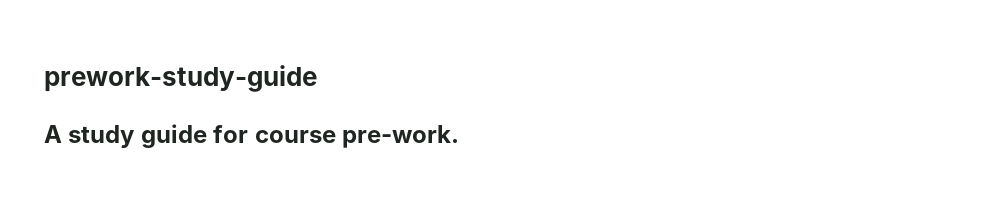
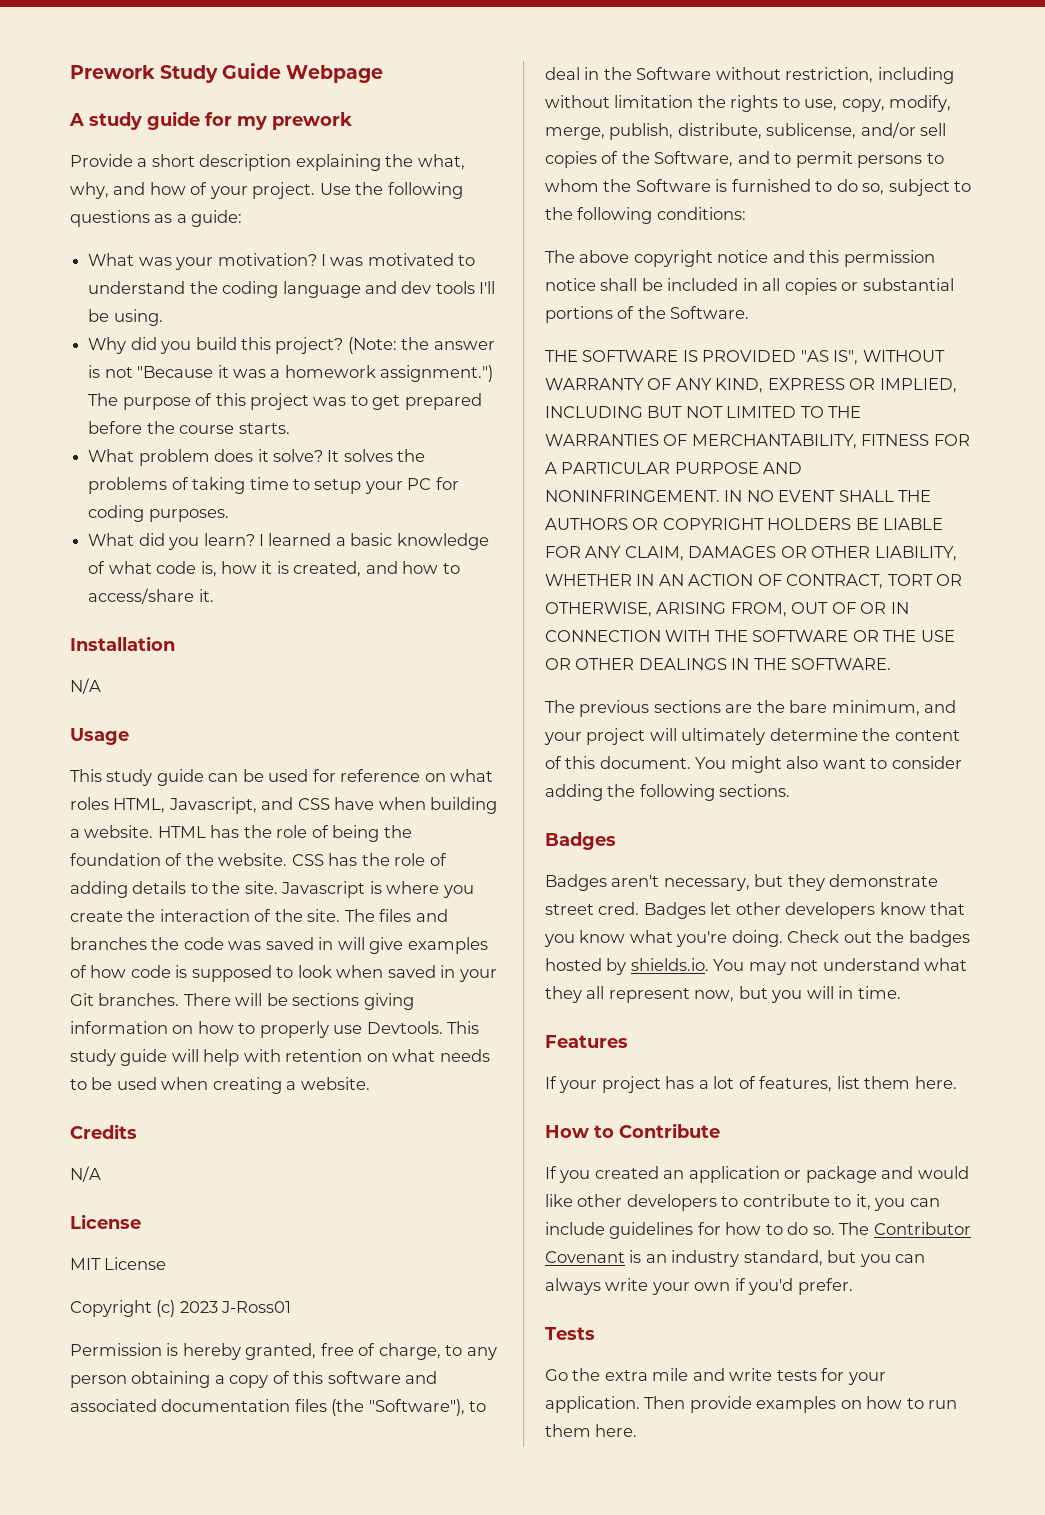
- prework-study-guide
+ Prework Study Guide Webpage
- A study guide for course pre-work.
+ A study guide for my prework
+ Provide a short description explaining the what, why, and how of your project. Use the following questions as a guide:
+ What was your motivation? I was motivated to understand the coding language and dev tools I'll be using.
+ Why did you build this project? (Note: the answer is not "Because it was a homework assignment.") The purpose of this project was to get prepared before the course starts.
+ What problem does it solve? It solves the problems of taking time to setup your PC for coding purposes.
+ What did you learn? I learned a basic knowledge of what code is, how it is created, and how to access/share it.
+ Installation
+ N/A
+ Usage
+ This study guide can be used for reference on what roles HTML, Javascript, and CSS have when building a website. HTML has the role of being the foundation of the website. CSS has the role of adding details to the site. Javascript is where you create the interaction of the site. The files and branches the code was saved in will give examples of how code is supposed to look when saved in your Git branches. There will be sections giving information on how to properly use Devtools. This study guide will help with retention on what needs to be used when creating a website.
+ Credits
+ N/A
+ License
+ MIT License
+ Copyright (c) 2023 J-Ross01
+ Permission is hereby granted, free of charge, to any person obtaining a copy of this software and associated documentation files (the "Software"), to deal in the Software without restriction, including without limitation the rights to use, copy, modify, merge, publish, distribute, sublicense, and/or sell copies of the Software, and to permit persons to whom the Software is furnished to do so, subject to the following conditions:
+ The above copyright notice and this permission notice shall be included in all copies or substantial portions of the Software.
+ THE SOFTWARE IS PROVIDED "AS IS", WITHOUT WARRANTY OF ANY KIND, EXPRESS OR IMPLIED, INCLUDING BUT NOT LIMITED TO THE WARRANTIES OF MERCHANTABILITY, FITNESS FOR A PARTICULAR PURPOSE AND NONINFRINGEMENT. IN NO EVENT SHALL THE AUTHORS OR COPYRIGHT HOLDERS BE LIABLE FOR ANY CLAIM, DAMAGES OR OTHER LIABILITY, WHETHER IN AN ACTION OF CONTRACT, TORT OR OTHERWISE, ARISING FROM, OUT OF OR IN CONNECTION WITH THE SOFTWARE OR THE USE OR OTHER DEALINGS IN THE SOFTWARE.
+ The previous sections are the bare minimum, and your project will ultimately determine the content of this document. You might also want to consider adding the following sections.
+ Badges
+ Badges aren't necessary, but they demonstrate street cred. Badges let other developers know that you know what you're doing. Check out the badges hosted by shields.io. You may not understand what they all represent now, but you will in time.
+ Features
+ If your project has a lot of features, list them here.
+ How to Contribute
+ If you created an application or package and would like other developers to contribute to it, you can include guidelines for how to do so. The Contributor Covenant is an industry standard, but you can always write your own if you'd prefer.
+ Tests
+ Go the extra mile and write tests for your application. Then provide examples on how to run them here.

